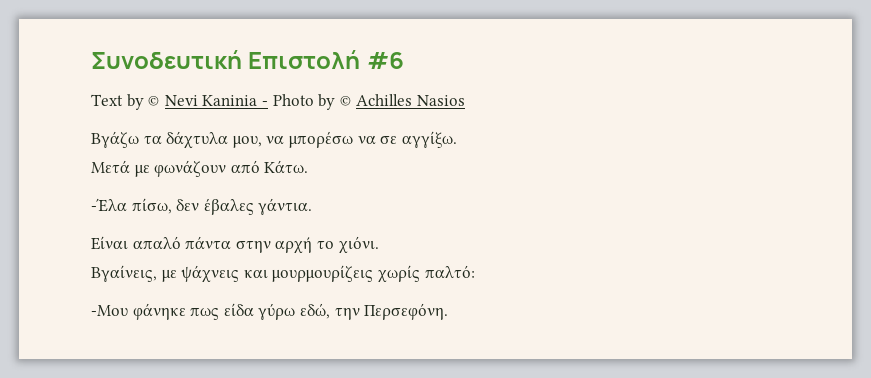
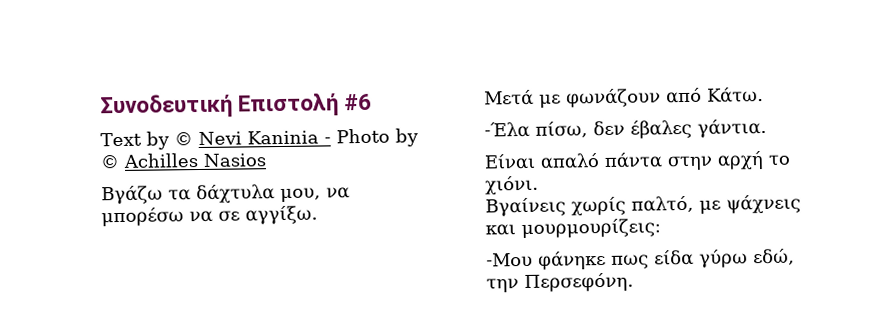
- Βγαίνεις, με ψάχνεις και μουρμουρίζεις χωρίς παλτό:
+ Βγαίνεις χωρίς παλτό, με ψάχνεις και μουρμουρίζεις:

